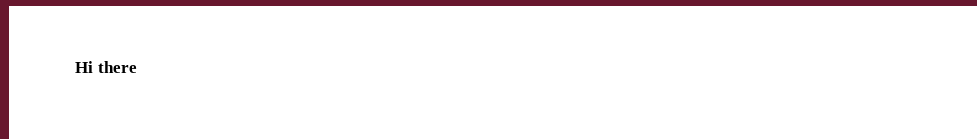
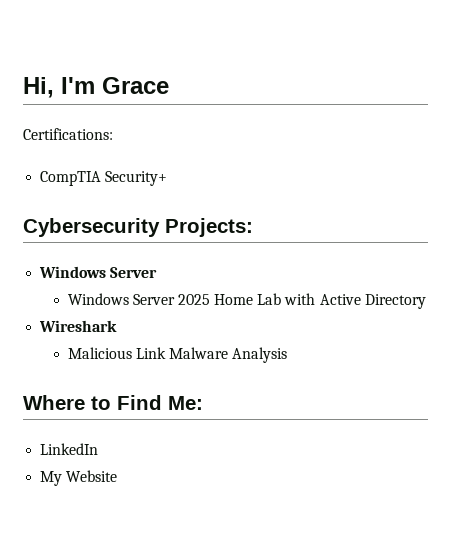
- Hi there
+ Hi, I'm Grace
+ Certifications:
+ CompTIA Security+
+ Cybersecurity Projects:
+ Windows Server
+ Windows Server 2025 Home Lab with Active Directory
+ Wireshark
+ Malicious Link Malware Analysis
+ Where to Find Me:
+ LinkedIn
+ My Website

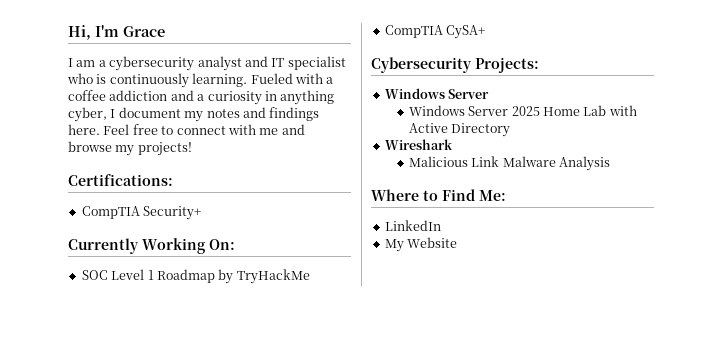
+ I am a cybersecurity analyst and IT specialist who is continuously learning. Fueled with a coffee addiction and a curiosity in anything cyber, I document my notes and findings here. Feel free to connect with me and browse my projects!
  Certifications:
  CompTIA Security+
+ Currently Working On:
+ SOC Level 1 Roadmap by TryHackMe
+ CompTIA CySA+

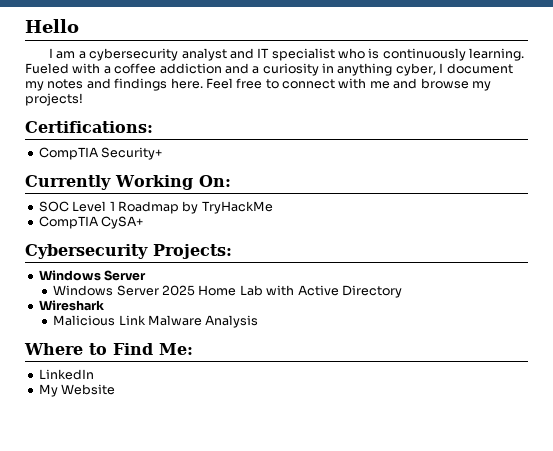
- Hi, I'm Grace
+ Hello

